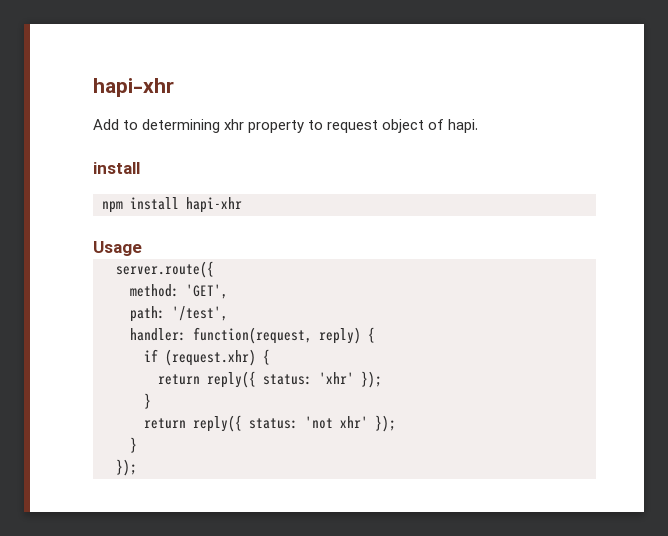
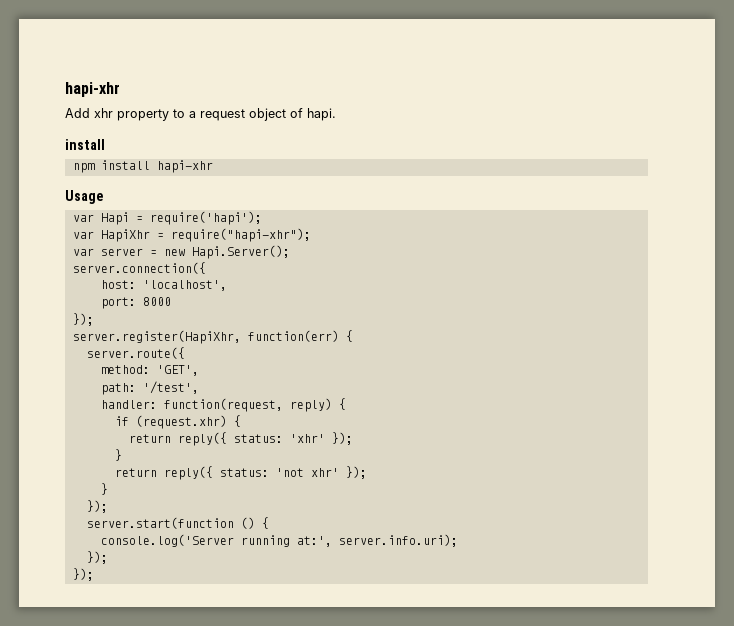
- Add to determining xhr property to request object of hapi.
+ Add xhr property to a request object of hapi.
+ var Hapi = require('hapi');
+ var HapiXhr = require("hapi-xhr");
+ var server = new Hapi.Server();
+ server.connection({
+ host: 'localhost',
+ port: 8000
+ });
+ server.register(HapiXhr, function(err) {
+ server.start(function () {
+ console.log('Server running at:', server.info.uri);
+ });
+ });

